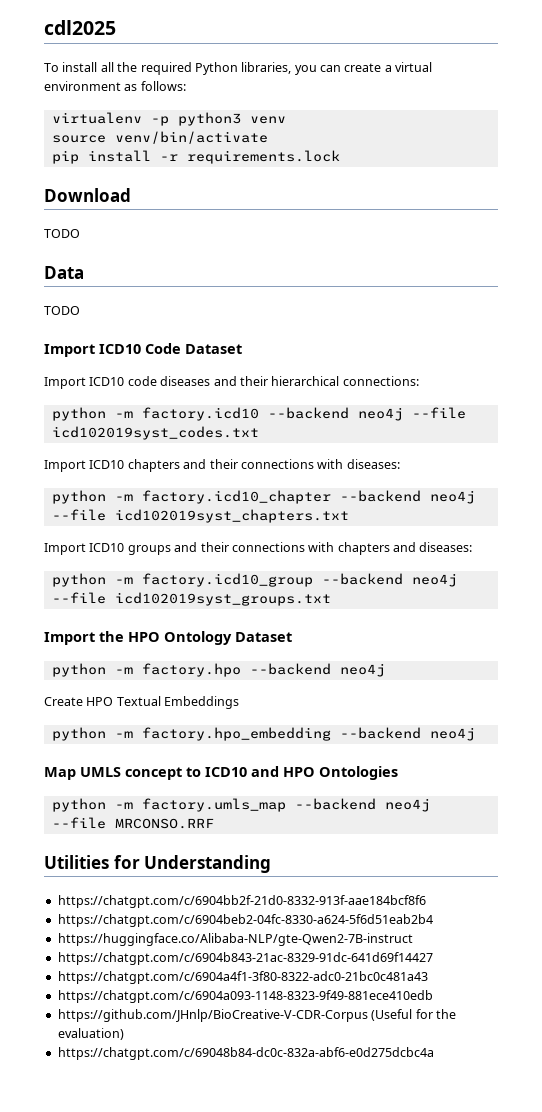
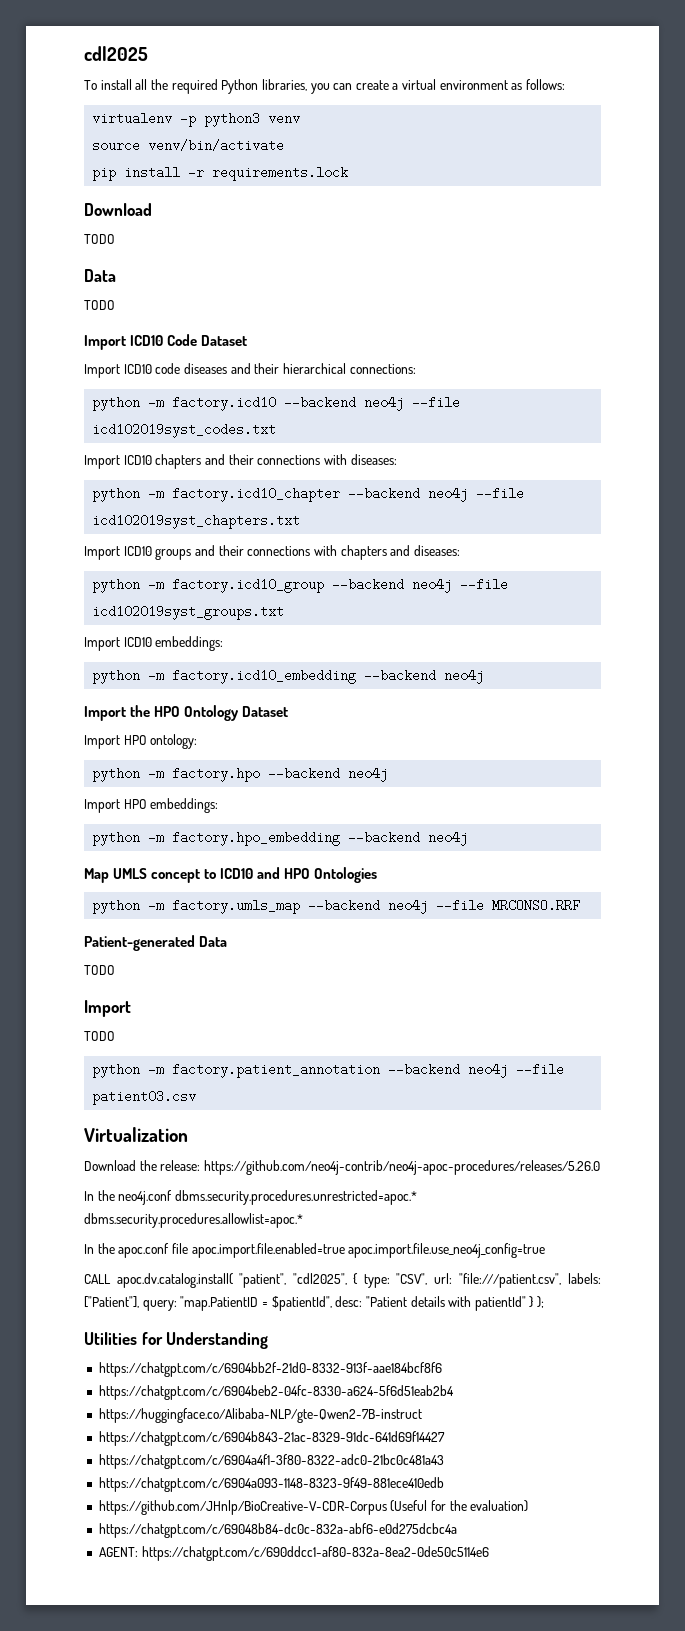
+ Import ICD10 embeddings:
+ python -m factory.icd10_embedding --backend neo4j
+ Import HPO ontology:
- Create HPO Textual Embeddings
+ Import HPO embeddings:
+ Patient-generated Data
+ TODO
+ Import
+ TODO
+ python -m factory.patient_annotation --backend neo4j --file patient03.csv
+ Virtualization
+ Download the release: https://github.com/neo4j-contrib/neo4j-apoc-procedures/releases/5.26.0
+ In the neo4j.conf dbms.security.procedures.unrestricted=apoc.* dbms.security.procedures.allowlist=apoc.*
+ In the apoc.conf file apoc.import.file.enabled=true apoc.import.file.use_neo4j_config=true
+ CALL apoc.dv.catalog.install( "patient", "cdl2025", { type: "CSV", url: "file:///patient.csv", labels: ["Patient"], query: "map.PatientID = $patientId", desc: "Patient details with patientId" } );
+ AGENT: https://chatgpt.com/c/690ddcc1-af80-832a-8ea2-0de50c5114e6

